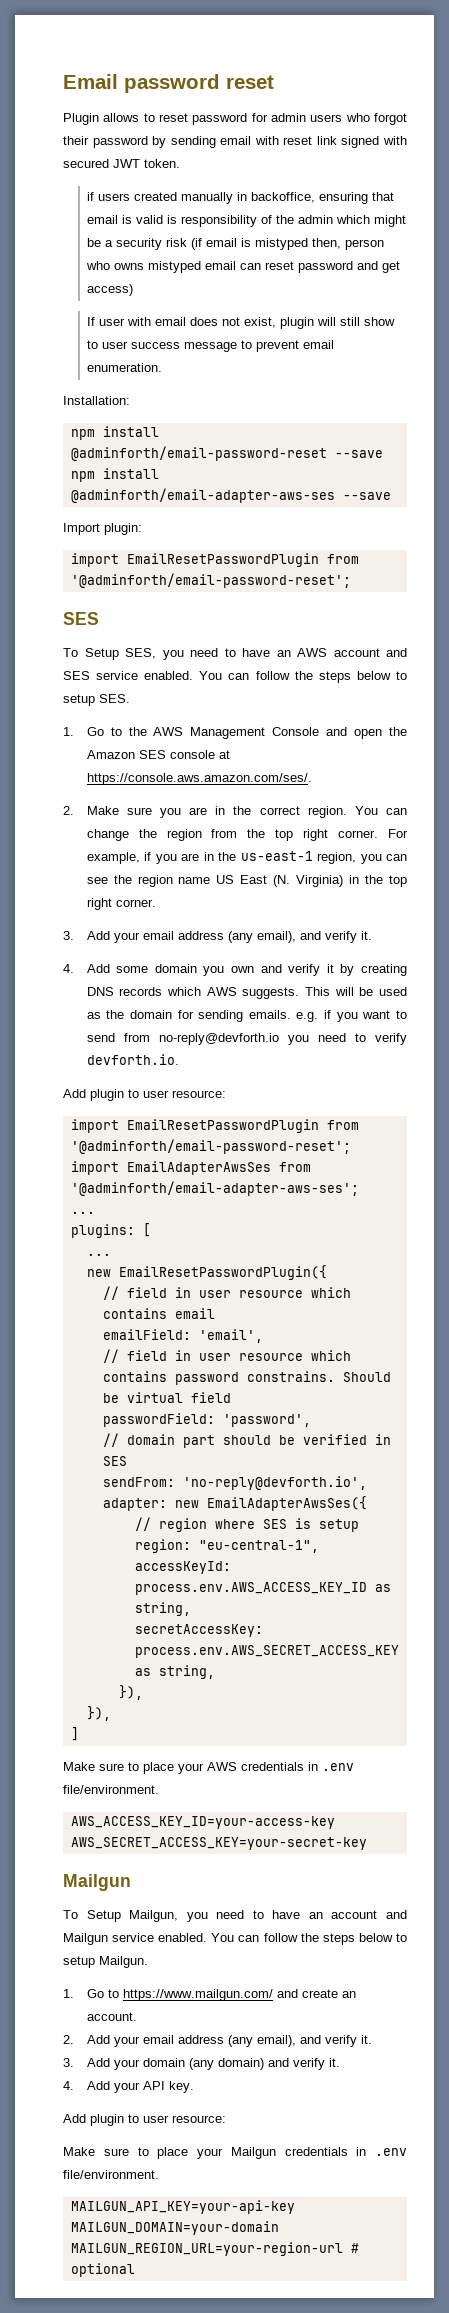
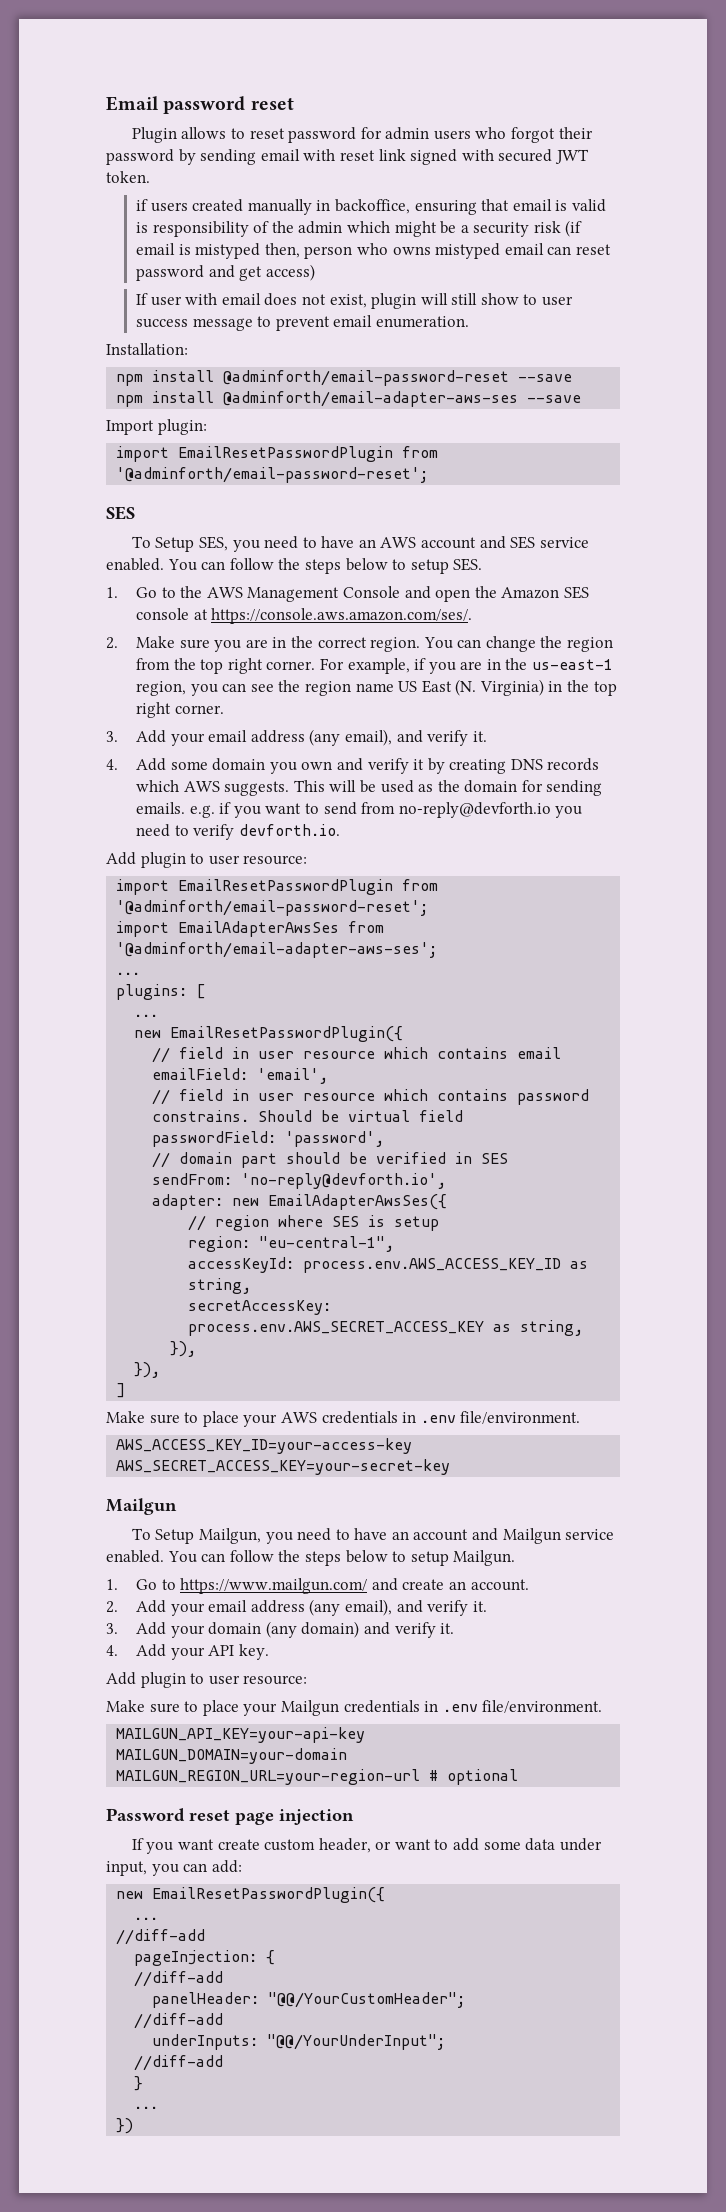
+ Password reset page injection
+ If you want create custom header, or want to add some data under input, you can add:
+ new EmailResetPasswordPlugin({
+ ...
+ //diff-add
+ pageInjection: {
+ //diff-add
+ panelHeader: "@@/YourCustomHeader";
+ //diff-add
+ underInputs: "@@/YourUnderInput";
+ //diff-add
+ }
+ ...
+ })

